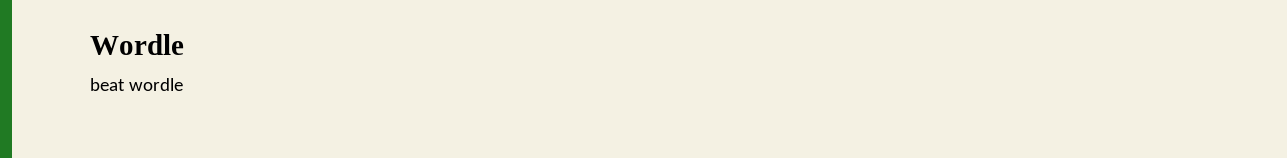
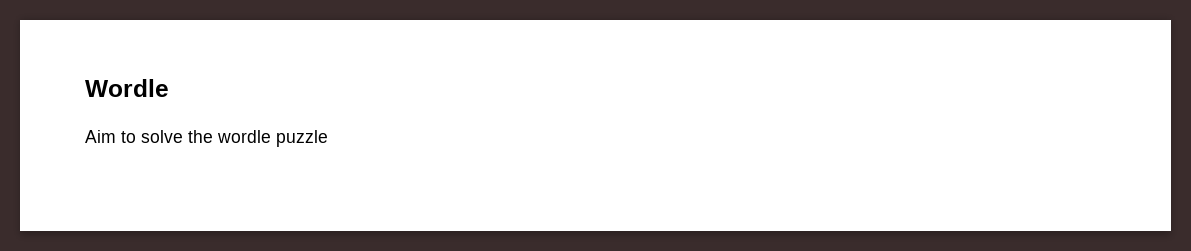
- beat wordle
+ Aim to solve the wordle puzzle

